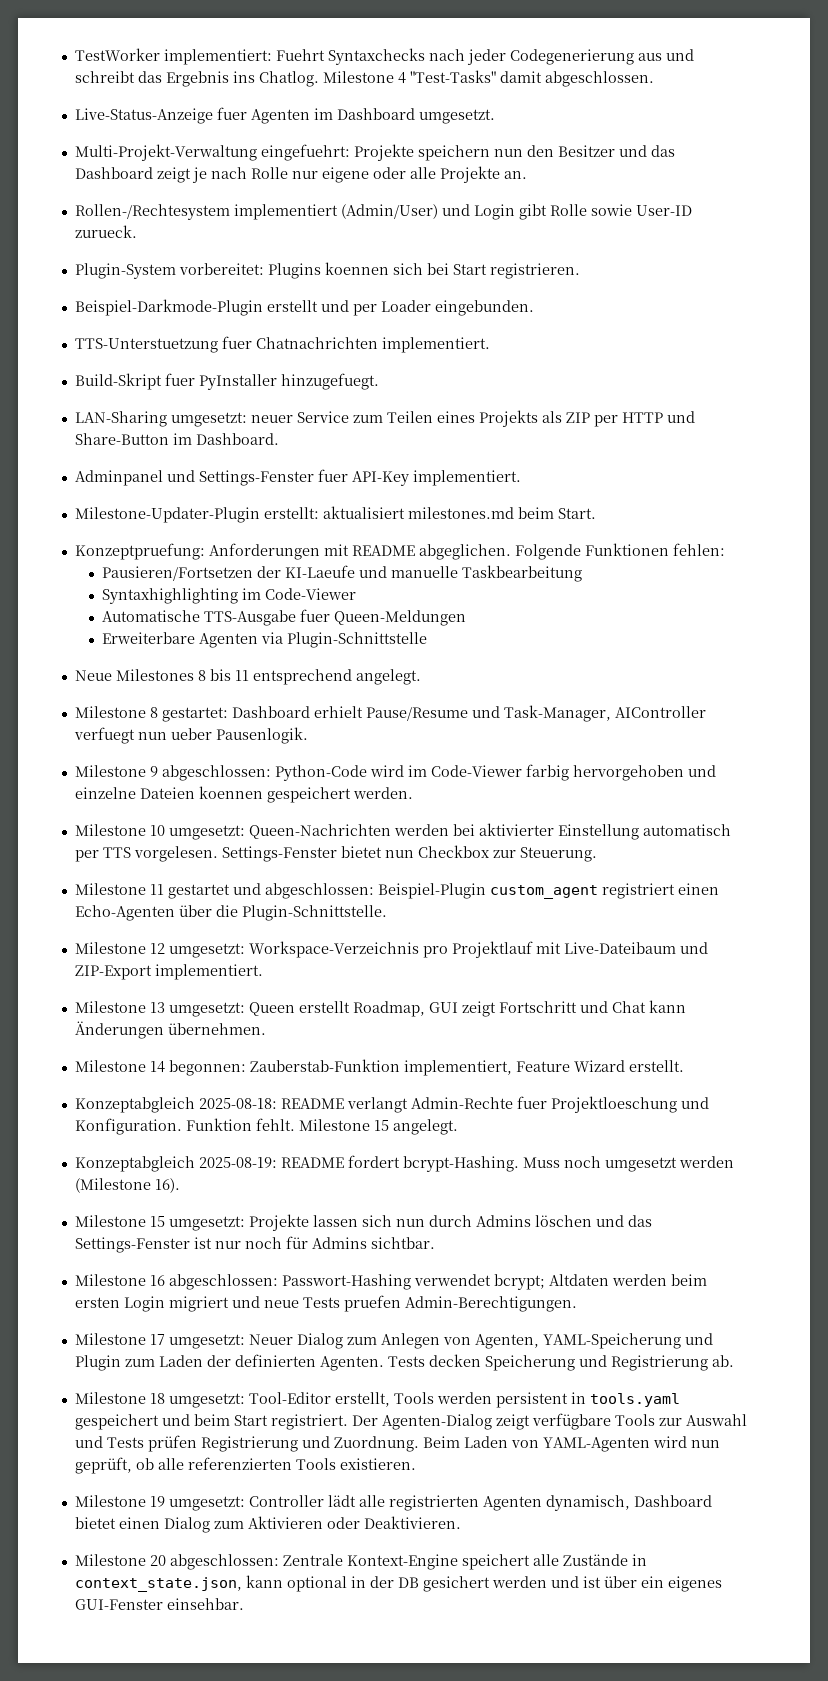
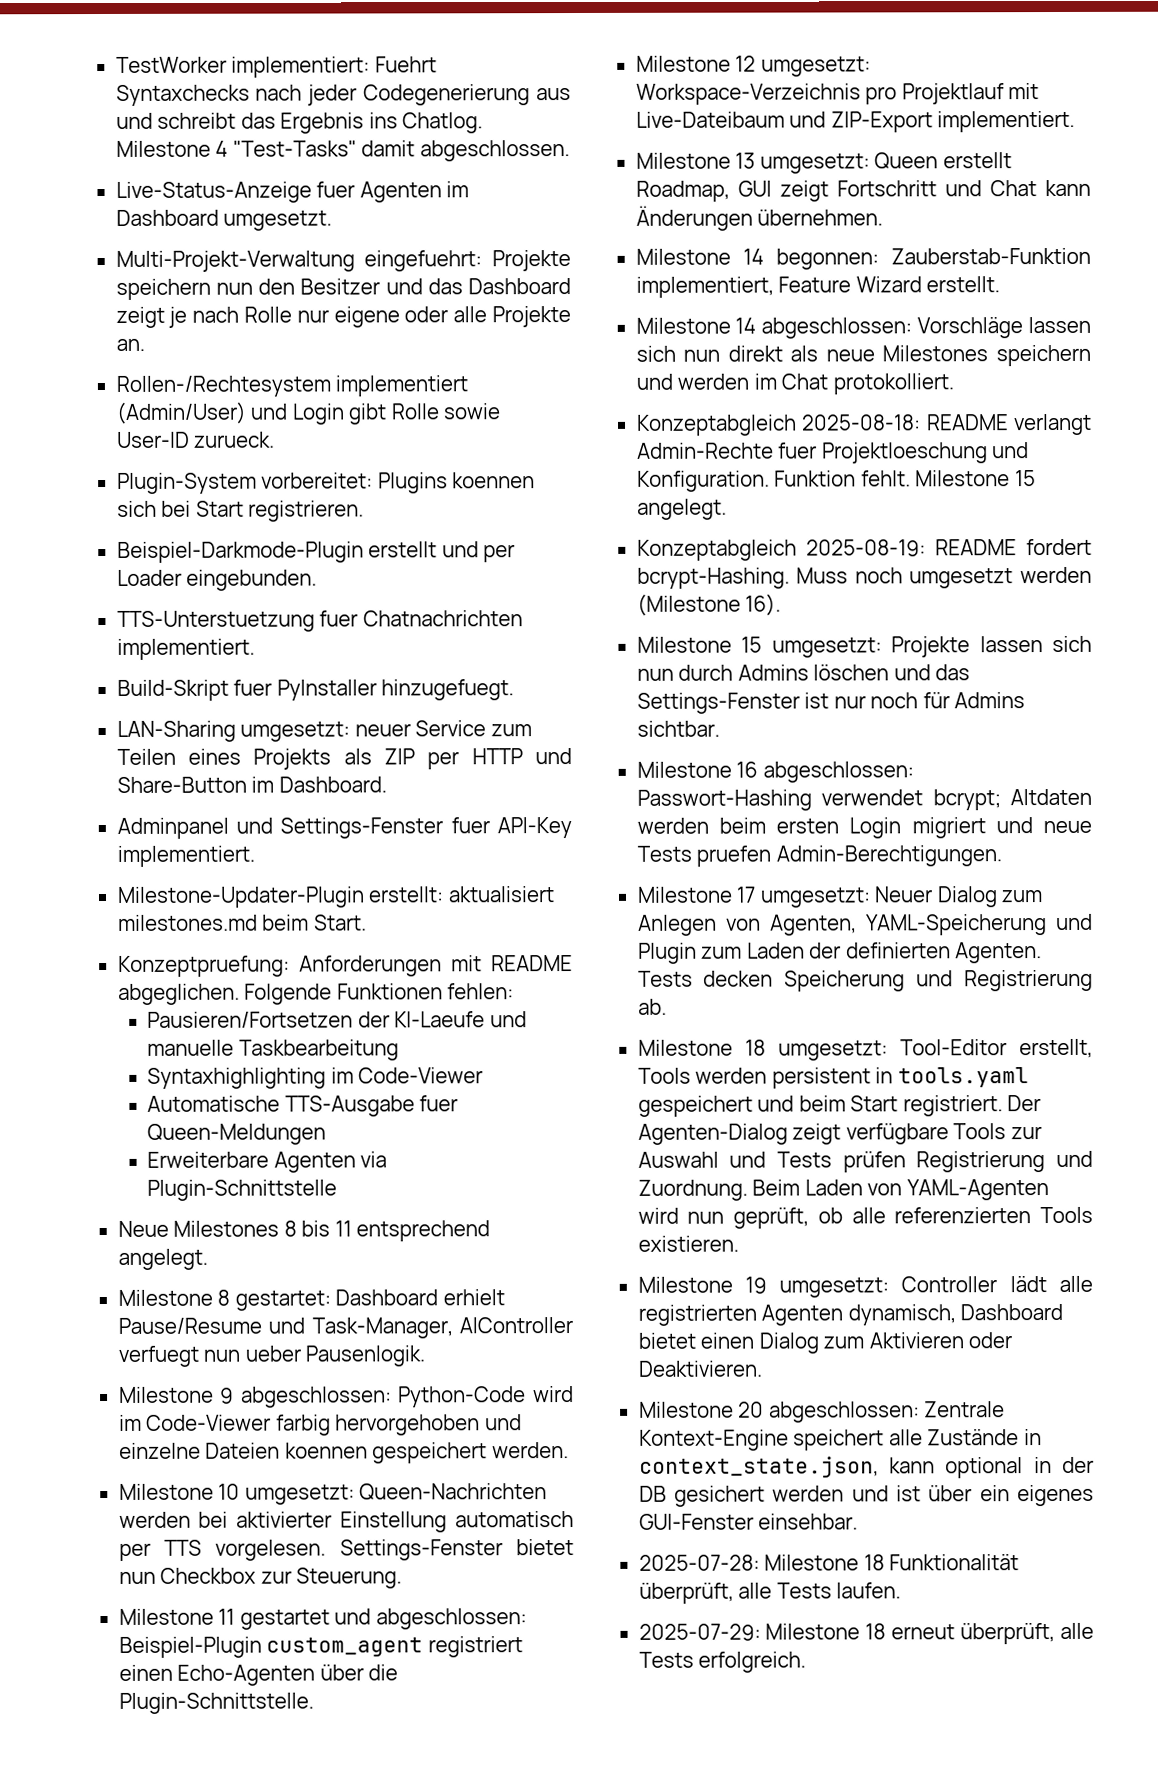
+ Milestone 14 abgeschlossen: Vorschläge lassen sich nun direkt als neue Milestones speichern und werden im Chat protokolliert.
+ 2025-07-28: Milestone 18 Funktionalität überprüft, alle Tests laufen.
+ 2025-07-29: Milestone 18 erneut überprüft, alle Tests erfolgreich.

